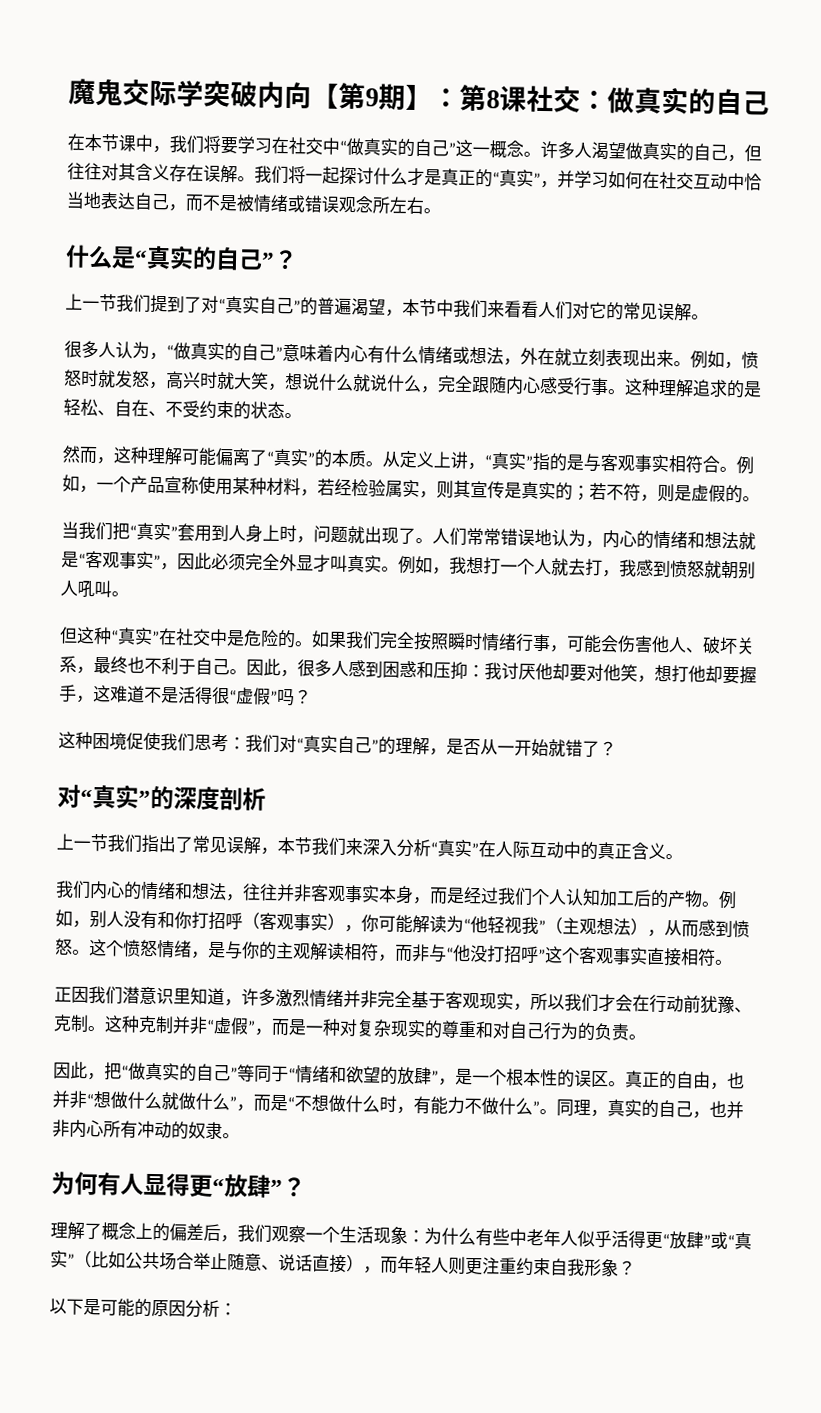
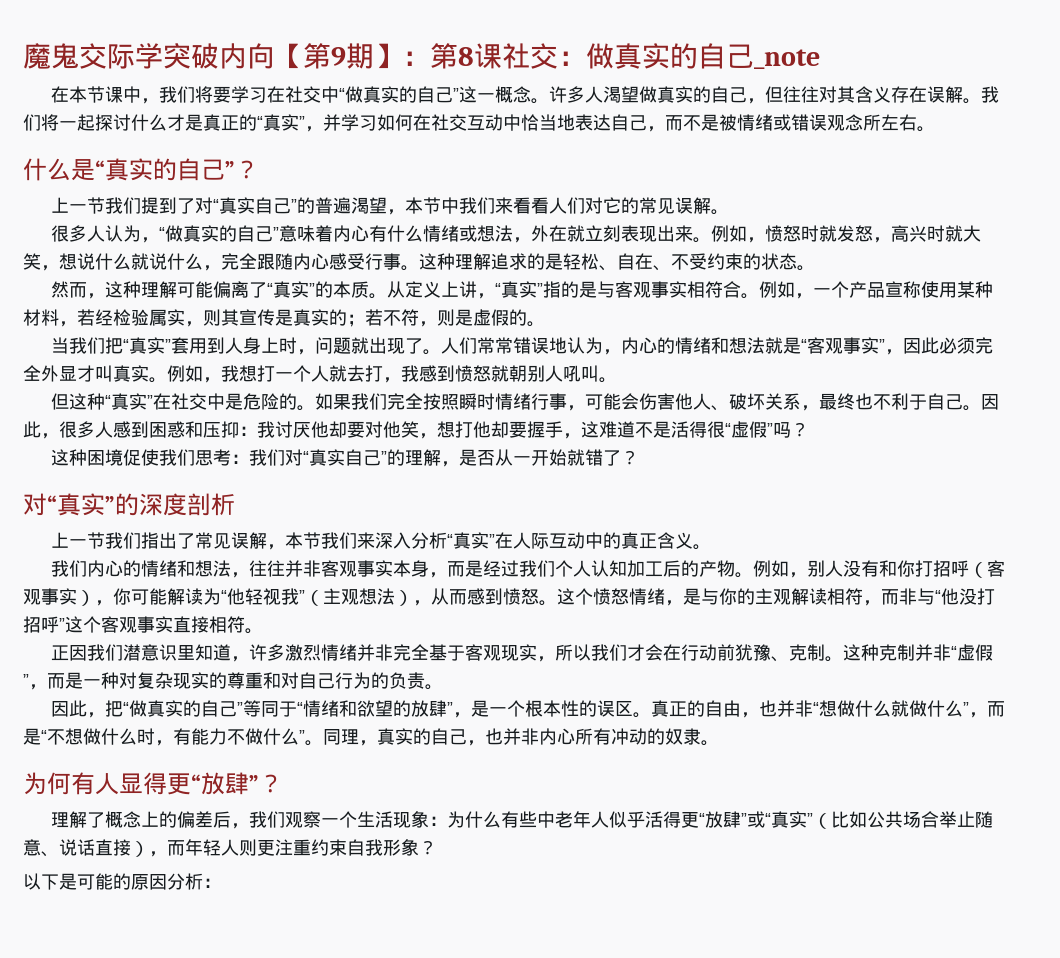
- 魔鬼交际学突破内向【第9期】：第8课社交：做真实的自己
+ 魔鬼交际学突破内向【第9期】：第8课社交：做真实的自己_note

